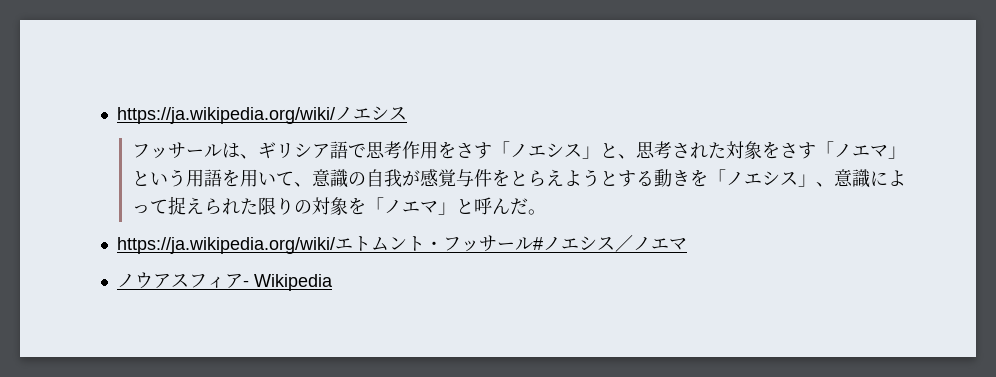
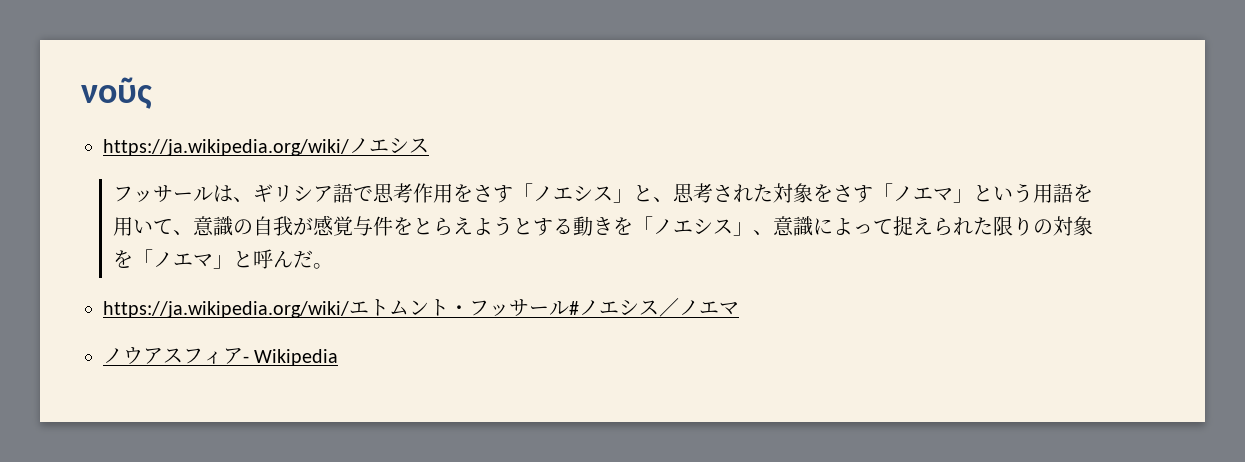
+ νοῦς

